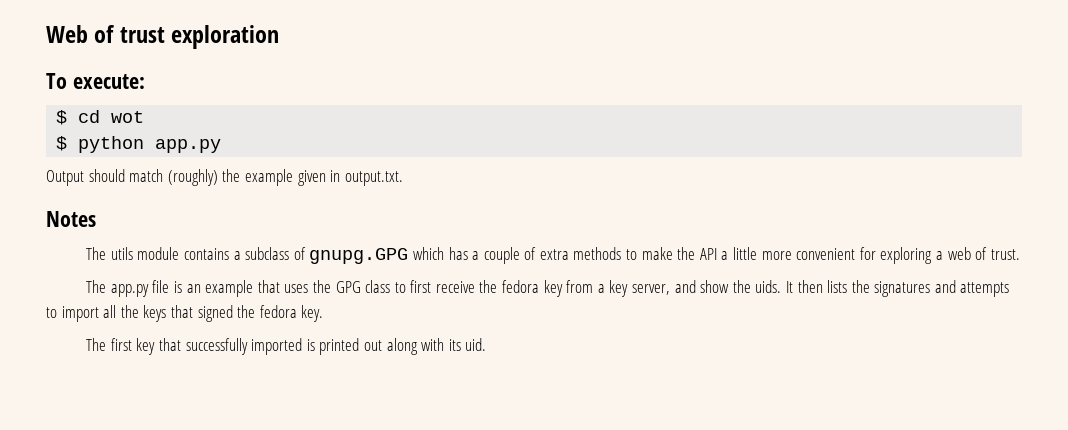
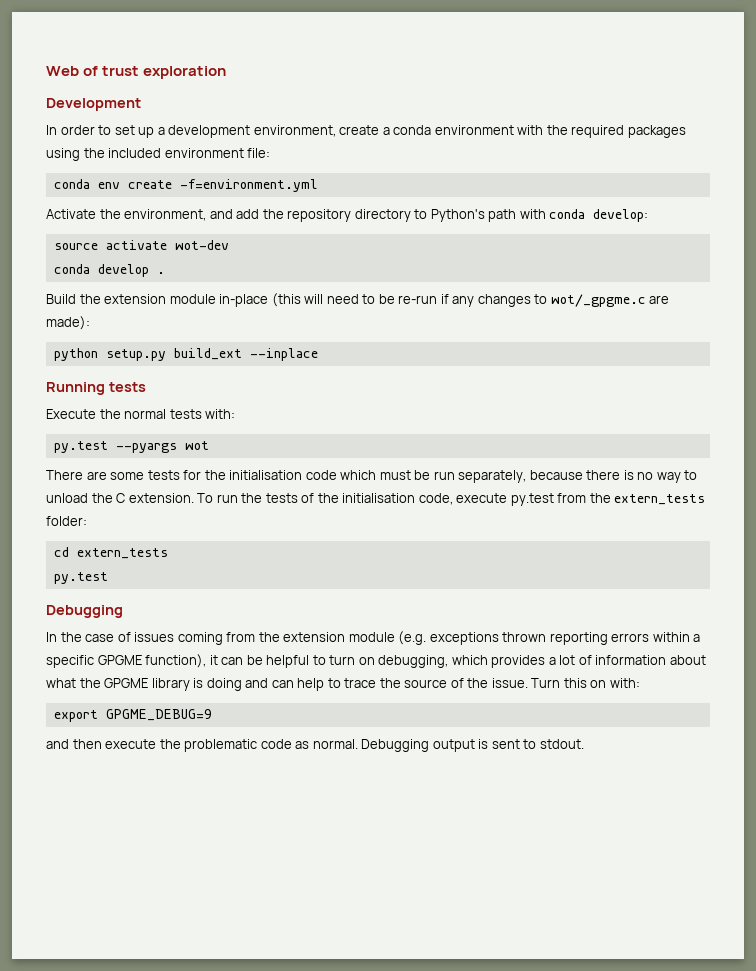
- To execute:
- $ cd wot
- $ python app.py
- Output should match (roughly) the example given in output.txt.
- Notes
- The utils module contains a subclass of gnupg.GPG which has a couple of extra methods to make the API a little more convenient for exploring a web of trust.
- The app.py file is an example that uses the GPG class to first receive the fedora key from a key server, and show the uids. It then lists the signatures and attempts to import all the keys that signed the fedora key.
- The first key that successfully imported is printed out along with its uid.
+ Development
+ In order to set up a development environment, create a conda environment with the required packages using the included environment file:
+ conda env create -f=environment.yml
+ Activate the environment, and add the repository directory to Python's path with conda develop:
+ source activate wot-dev
+ conda develop .
+ Build the extension module in-place (this will need to be re-run if any changes to wot/_gpgme.c are made):
+ python setup.py build_ext --inplace
+ Running tests
+ Execute the normal tests with:
+ py.test --pyargs wot
+ There are some tests for the initialisation code which must be run separately, because there is no way to unload the C extension. To run the tests of the initialisation code, execute py.test from the extern_tests folder:
+ cd extern_tests
+ py.test
+ Debugging
+ In the case of issues coming from the extension module (e.g. exceptions thrown reporting errors within a specific GPGME function), it can be helpful to turn on debugging, which provides a lot of information about what the GPGME library is doing and can help to trace the source of the issue. Turn this on with:
+ export GPGME_DEBUG=9
+ and then execute the problematic code as normal. Debugging output is sent to stdout.

